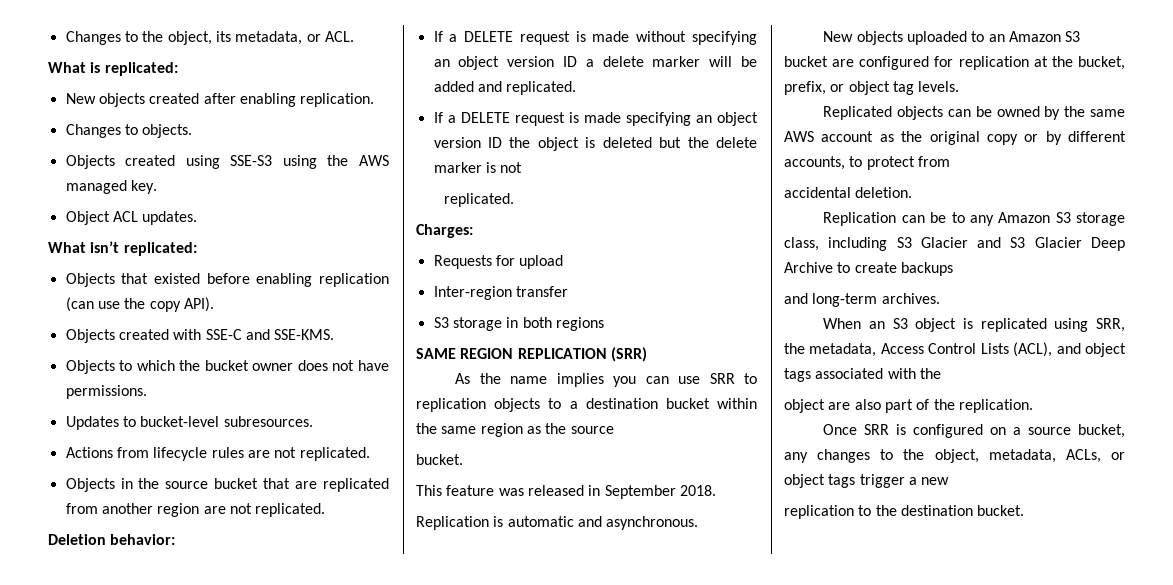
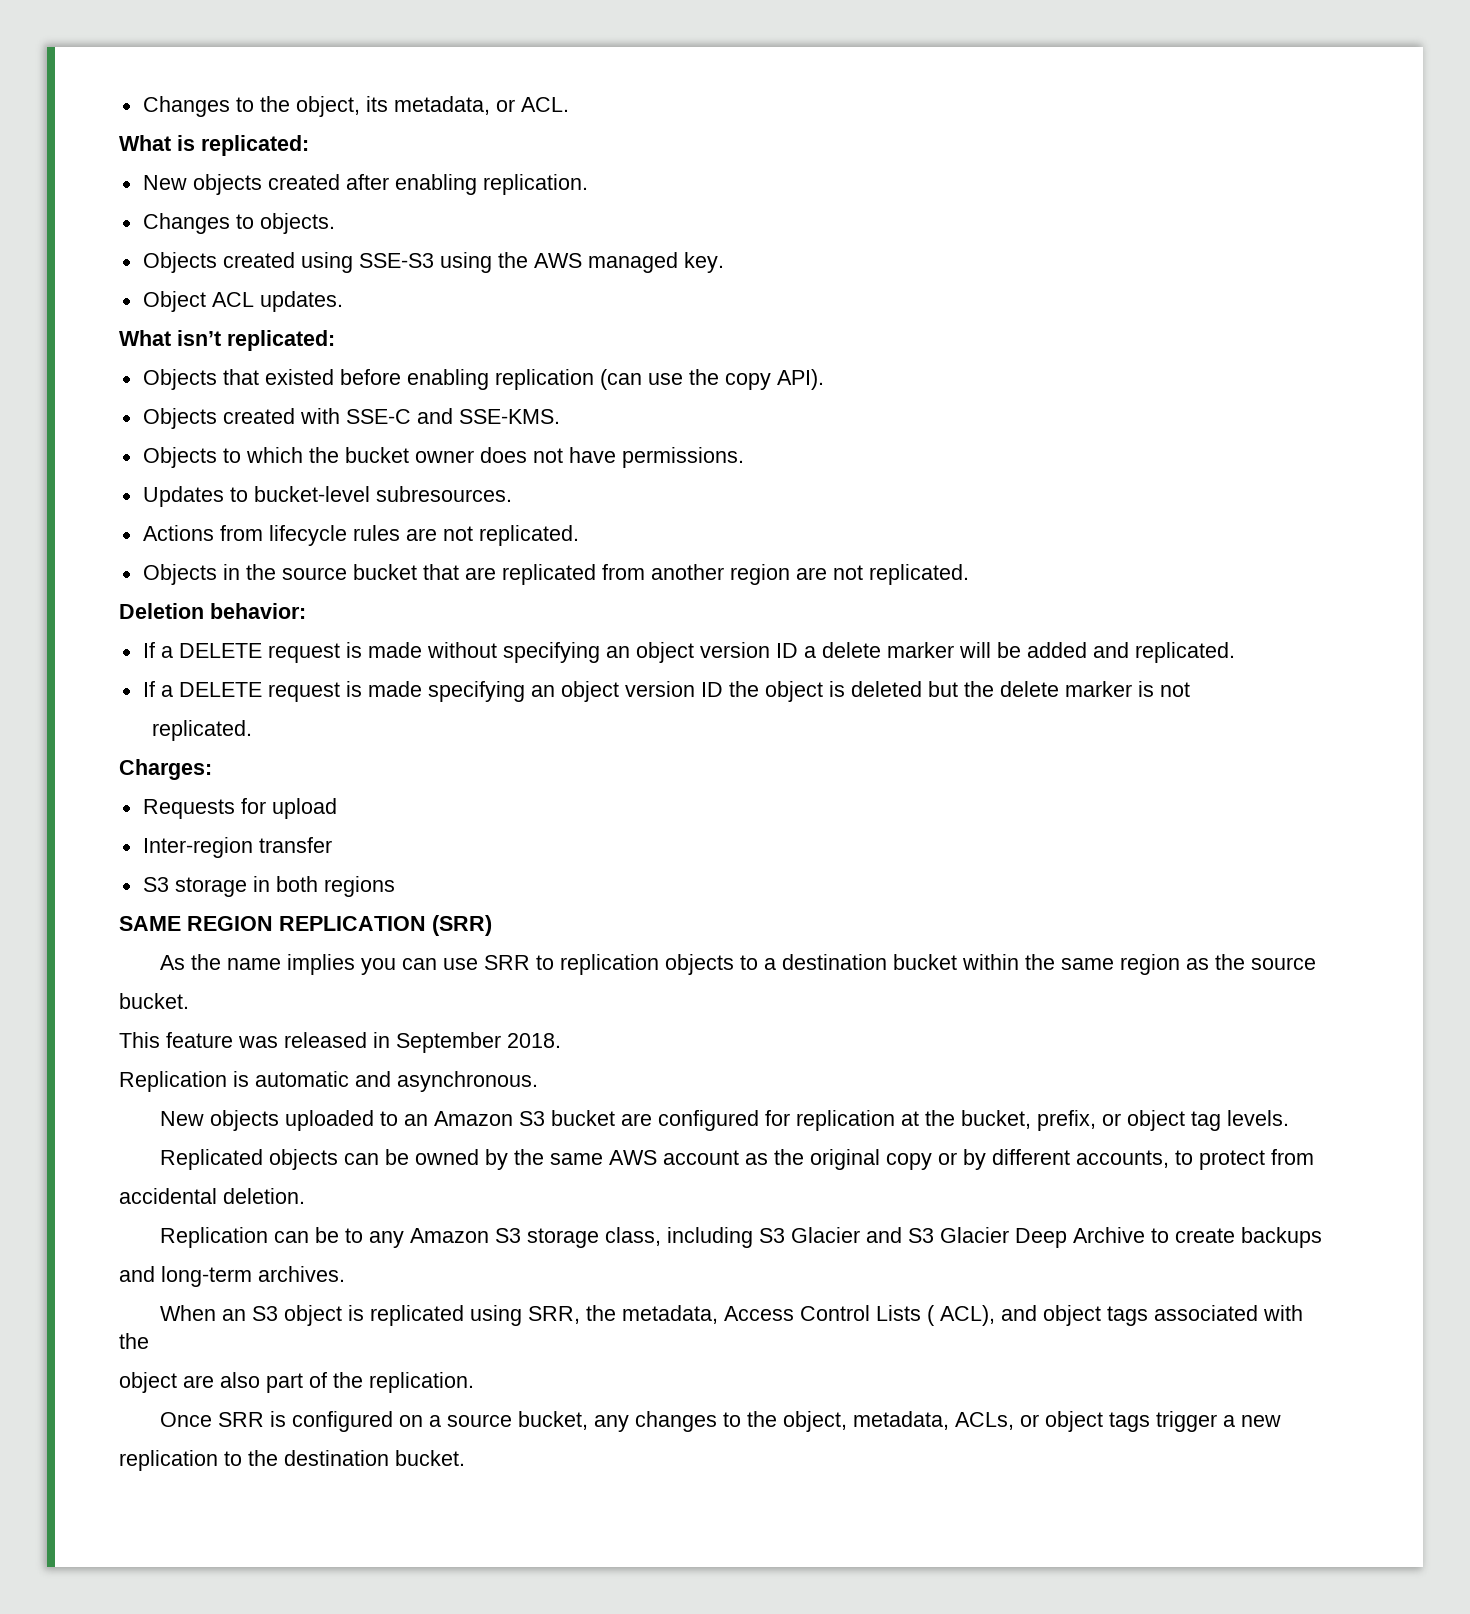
- When an S3 object is replicated using SRR, the metadata, Access Control Lists (ACL), and object tags associated with the
+ When an S3 object is replicated using SRR, the metadata, Access Control Lists ( ACL), and object tags associated with the

